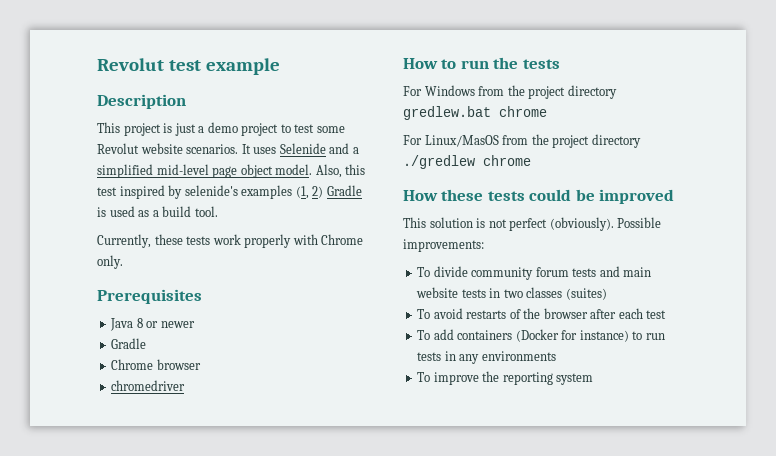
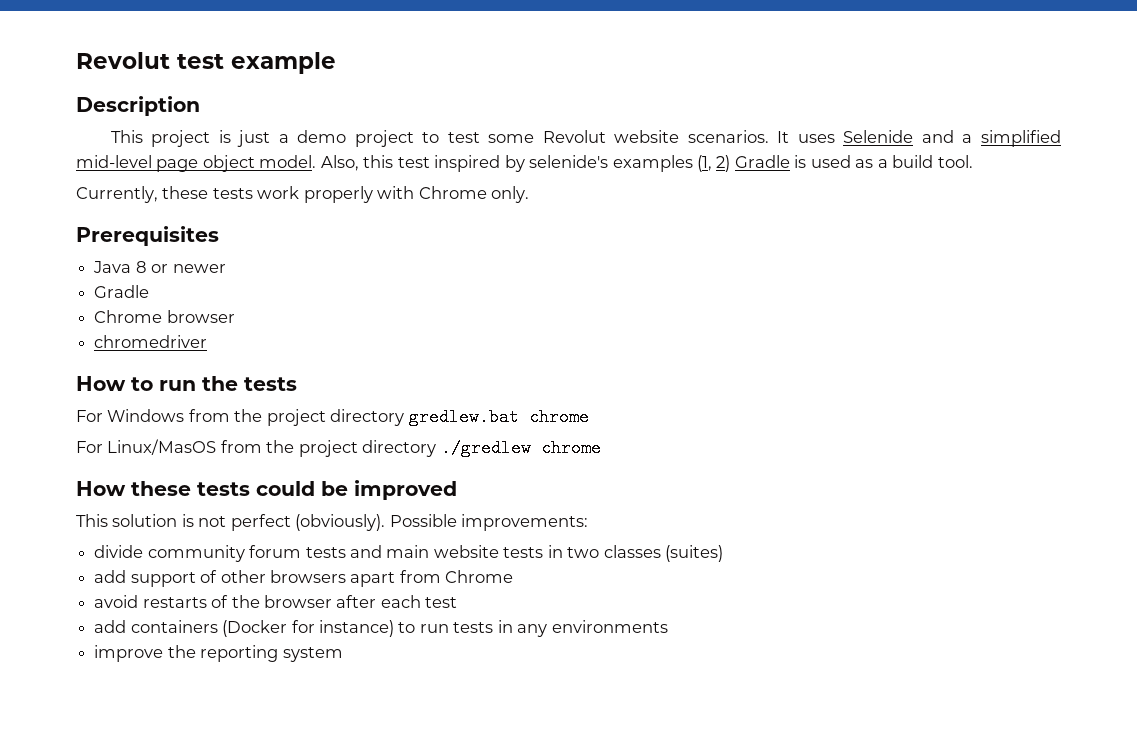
- To divide community forum tests and main website tests in two classes (suites)
+ divide community forum tests and main website tests in two classes (suites)
- To avoid restarts of the browser after each test
+ add support of other browsers apart from Chrome
+ avoid restarts of the browser after each test
- To add containers (Docker for instance) to run tests in any environments
+ add containers (Docker for instance) to run tests in any environments
- To improve the reporting system
+ improve the reporting system

